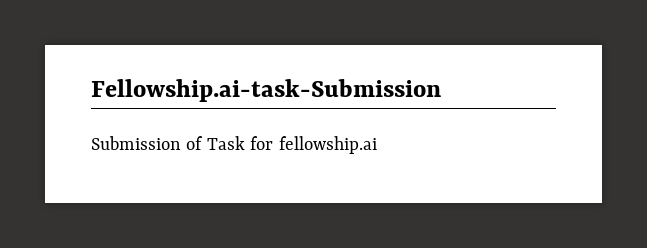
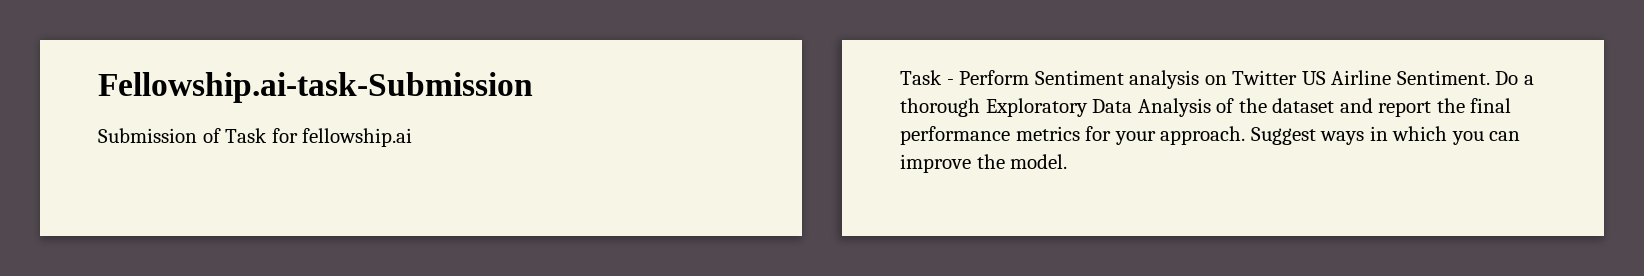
+ Task - Perform Sentiment analysis on Twitter US Airline Sentiment. Do a thorough Exploratory Data Analysis of the dataset and report the final performance metrics for your approach. Suggest ways in which you can improve the model.

